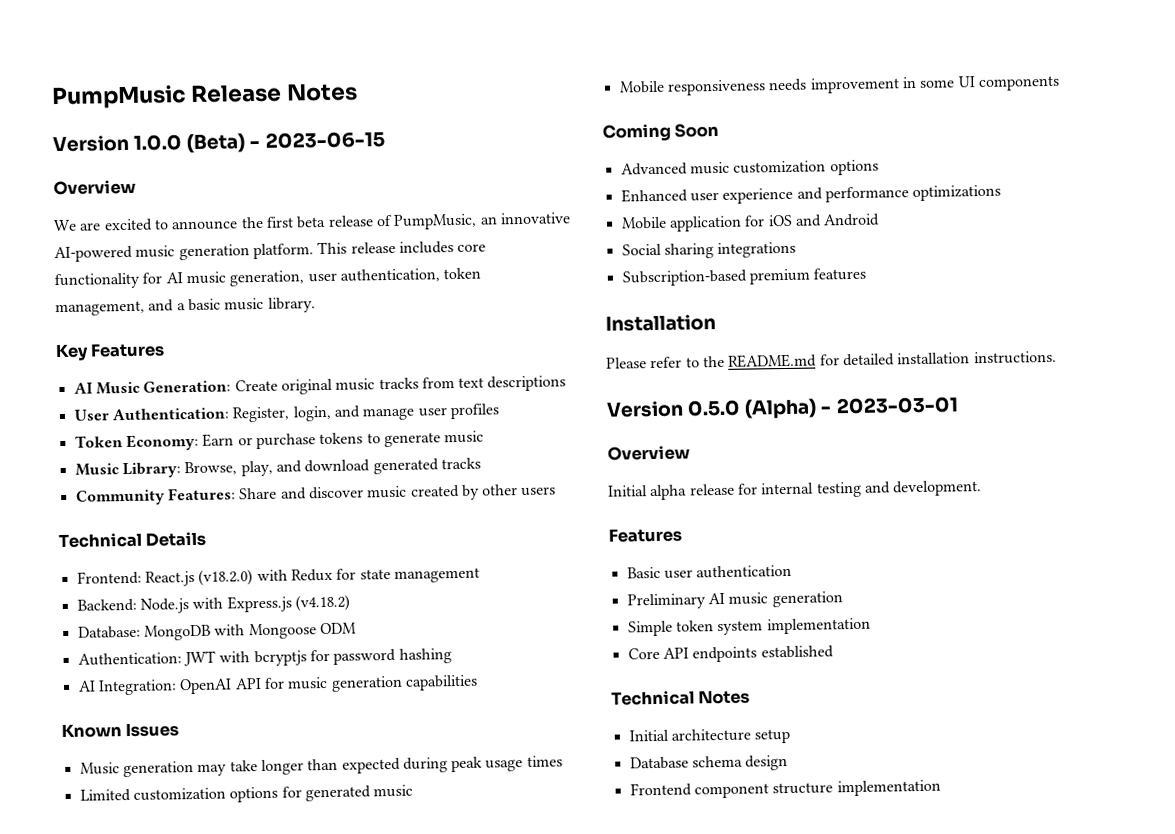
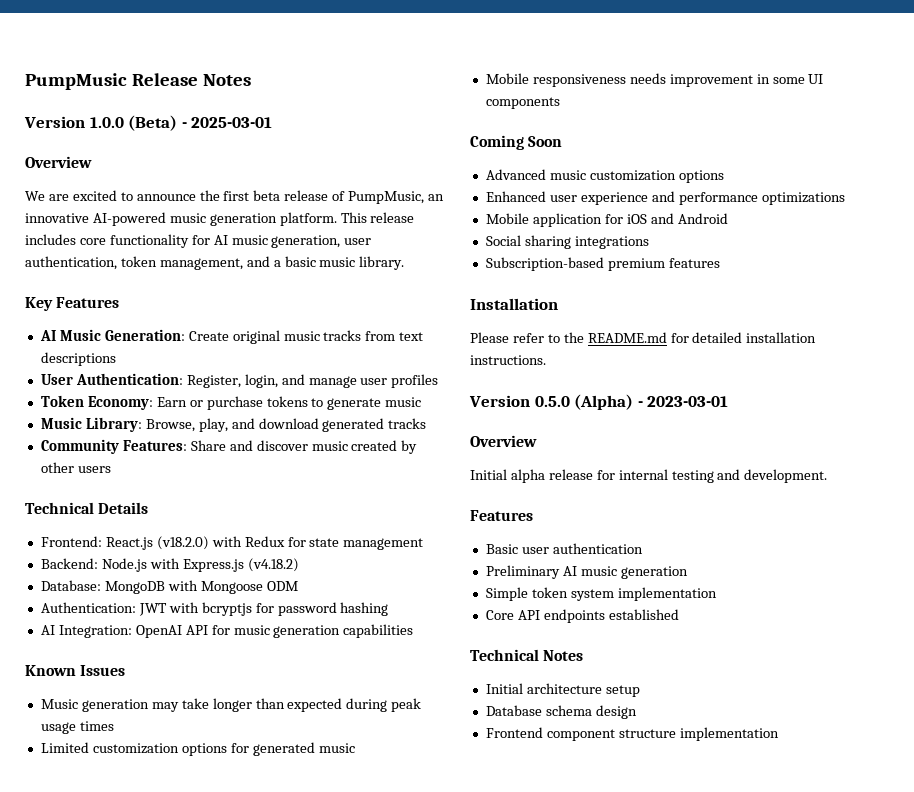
- Version 1.0.0 (Beta) - 2023-06-15
+ Version 1.0.0 (Beta) - 2025-03-01

